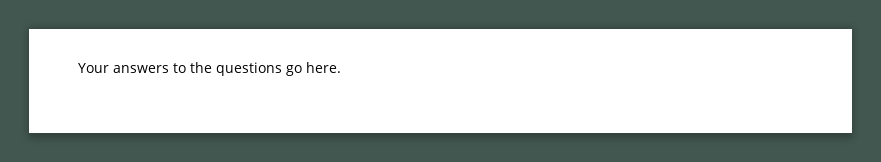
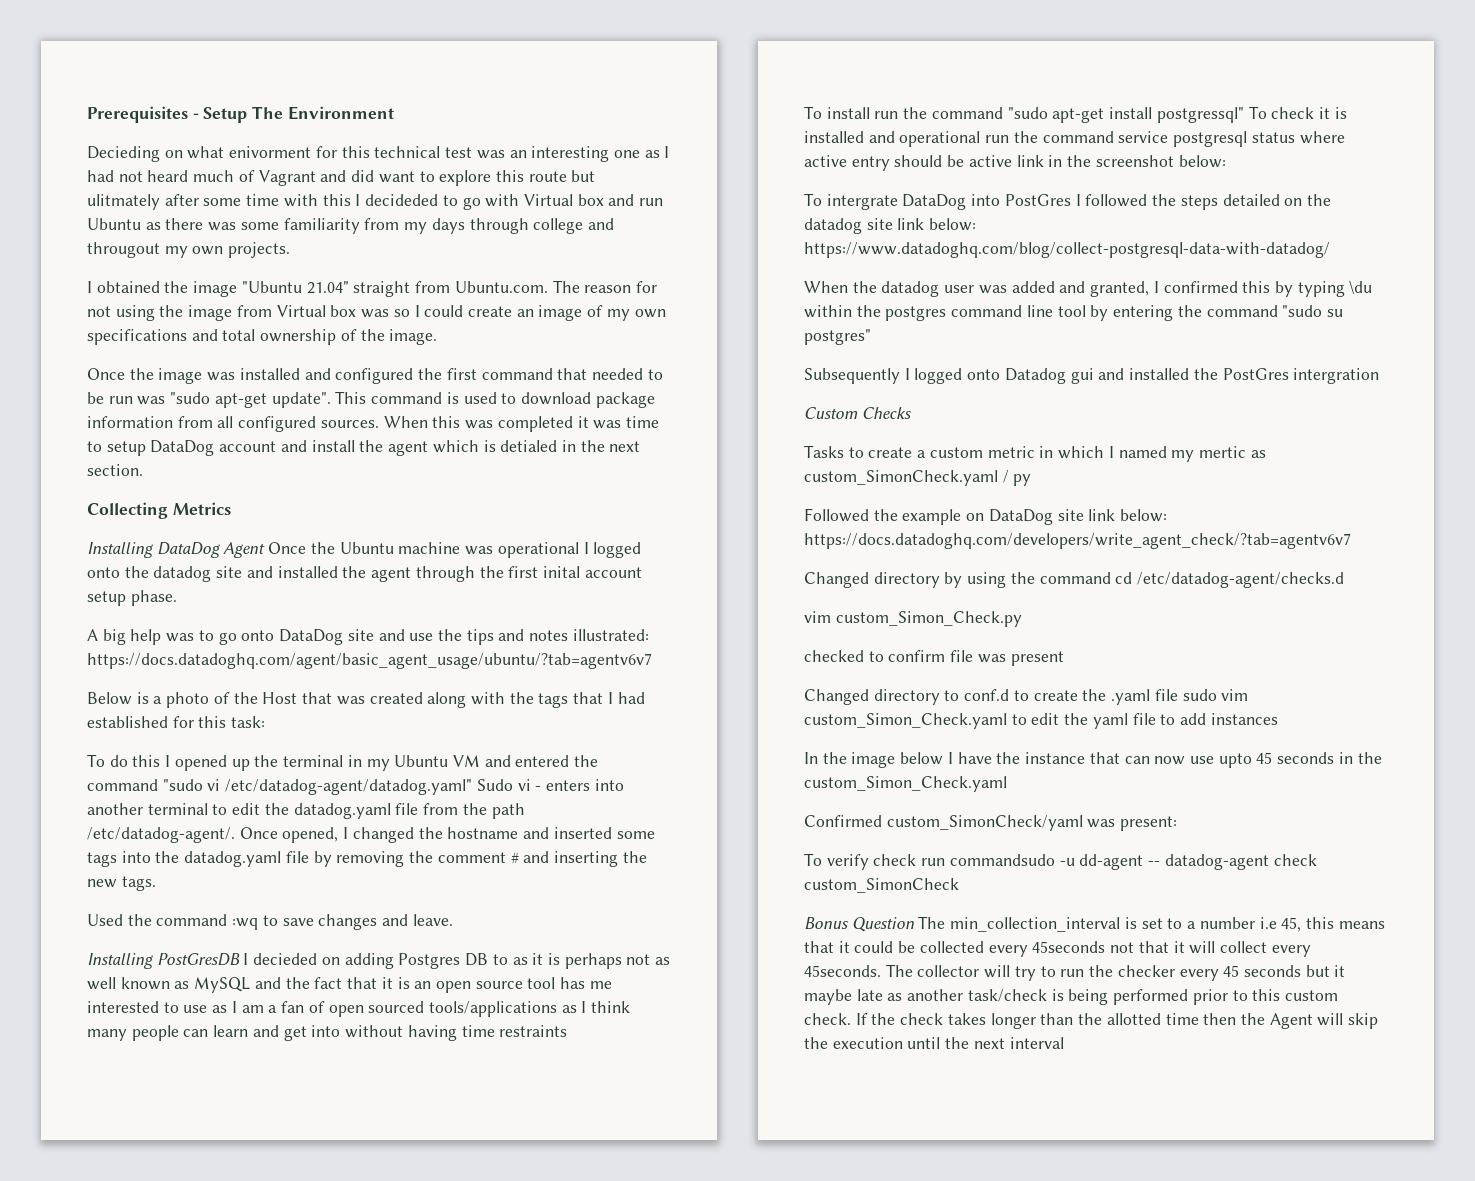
- Your answers to the questions go here.
+ Prerequisites - Setup The Environment
+ Decieding on what enivorment for this technical test was an interesting one as I had not heard much of Vagrant and did want to explore this route but ulitmately after some time with this I decideded to go with Virtual box and run Ubuntu as there was some familiarity from my days through college and througout my own projects.
+ I obtained the image "Ubuntu 21.04" straight from Ubuntu.com. The reason for not using the image from Virtual box was so I could create an image of my own specifications and total ownership of the image.
+ Once the image was installed and configured the first command that needed to be run was "sudo apt-get update". This command is used to download package information from all configured sources. When this was completed it was time to setup DataDog account and install the agent which is detialed in the next section.
+ Collecting Metrics
+ Installing DataDog Agent Once the Ubuntu machine was operational I logged onto the datadog site and installed the agent through the first inital account setup phase.
+ A big help was to go onto DataDog site and use the tips and notes illustrated: https://docs.datadoghq.com/agent/basic_agent_usage/ubuntu/?tab=agentv6v7
+ Below is a photo of the Host that was created along with the tags that I had established for this task:
+ To do this I opened up the terminal in my Ubuntu VM and entered the command "sudo vi /etc/datadog-agent/datadog.yaml" Sudo vi - enters into another terminal to edit the datadog.yaml file from the path /etc/datadog-agent/. Once opened, I changed the hostname and inserted some tags into the datadog.yaml file by removing the comment # and inserting the new tags.
+ Used the command :wq to save changes and leave.
+ Installing PostGresDB I decieded on adding Postgres DB to as it is perhaps not as well known as MySQL and the fact that it is an open source tool has me interested to use as I am a fan of open sourced tools/applications as I think many people can learn and get into without having time restraints
+ To install run the command "sudo apt-get install postgressql" To check it is installed and operational run the command service postgresql status where active entry should be active link in the screenshot below:
+ To intergrate DataDog into PostGres I followed the steps detailed on the datadog site link below: https://www.datadoghq.com/blog/collect-postgresql-data-with-datadog/
+ When the datadog user was added and granted, I confirmed this by typing \du within the postgres command line tool by entering the command "sudo su postgres"
+ Subsequently I logged onto Datadog gui and installed the PostGres intergration
+ Custom Checks
+ Tasks to create a custom metric in which I named my mertic as custom_SimonCheck.yaml / py
+ Followed the example on DataDog site link below: https://docs.datadoghq.com/developers/write_agent_check/?tab=agentv6v7
+ Changed directory by using the command cd /etc/datadog-agent/checks.d
+ vim custom_Simon_Check.py
+ checked to confirm file was present
+ Changed directory to conf.d to create the .yaml file sudo vim custom_Simon_Check.yaml to edit the yaml file to add instances
+ In the image below I have the instance that can now use upto 45 seconds in the custom_Simon_Check.yaml
+ Confirmed custom_SimonCheck/yaml was present:
+ To verify check run commandsudo -u dd-agent -- datadog-agent check custom_SimonCheck
+ Bonus Question The min_collection_interval is set to a number i.e 45, this means that it could be collected every 45seconds not that it will collect every 45seconds. The collector will try to run the checker every 45 seconds but it maybe late as another task/check is being performed prior to this custom check. If the check takes longer than the allotted time then the Agent will skip the execution until the next interval

